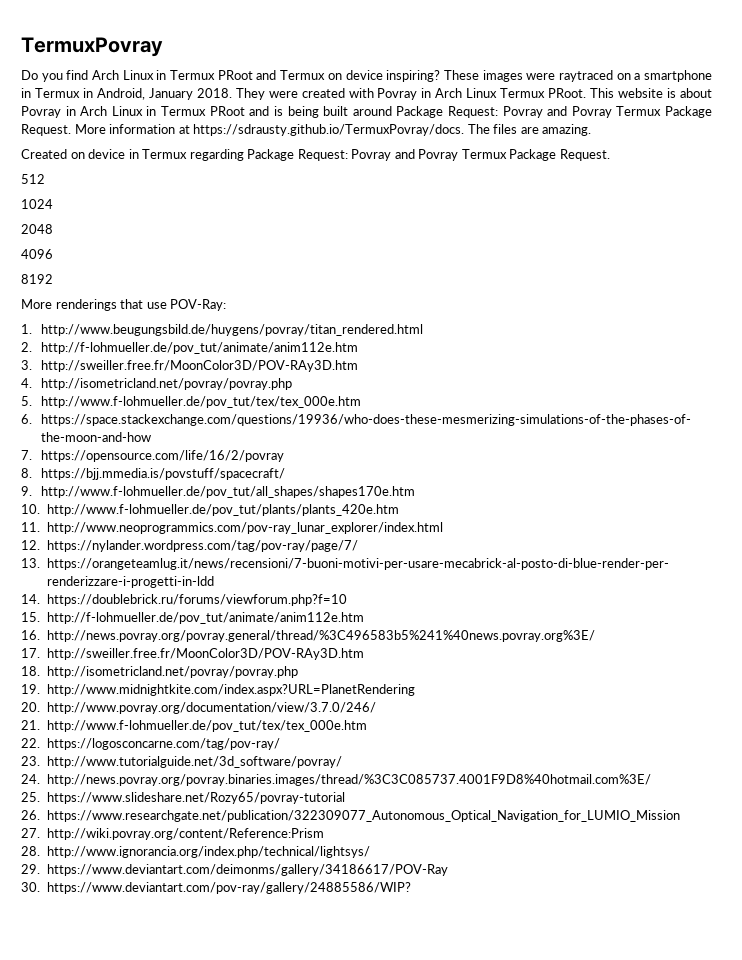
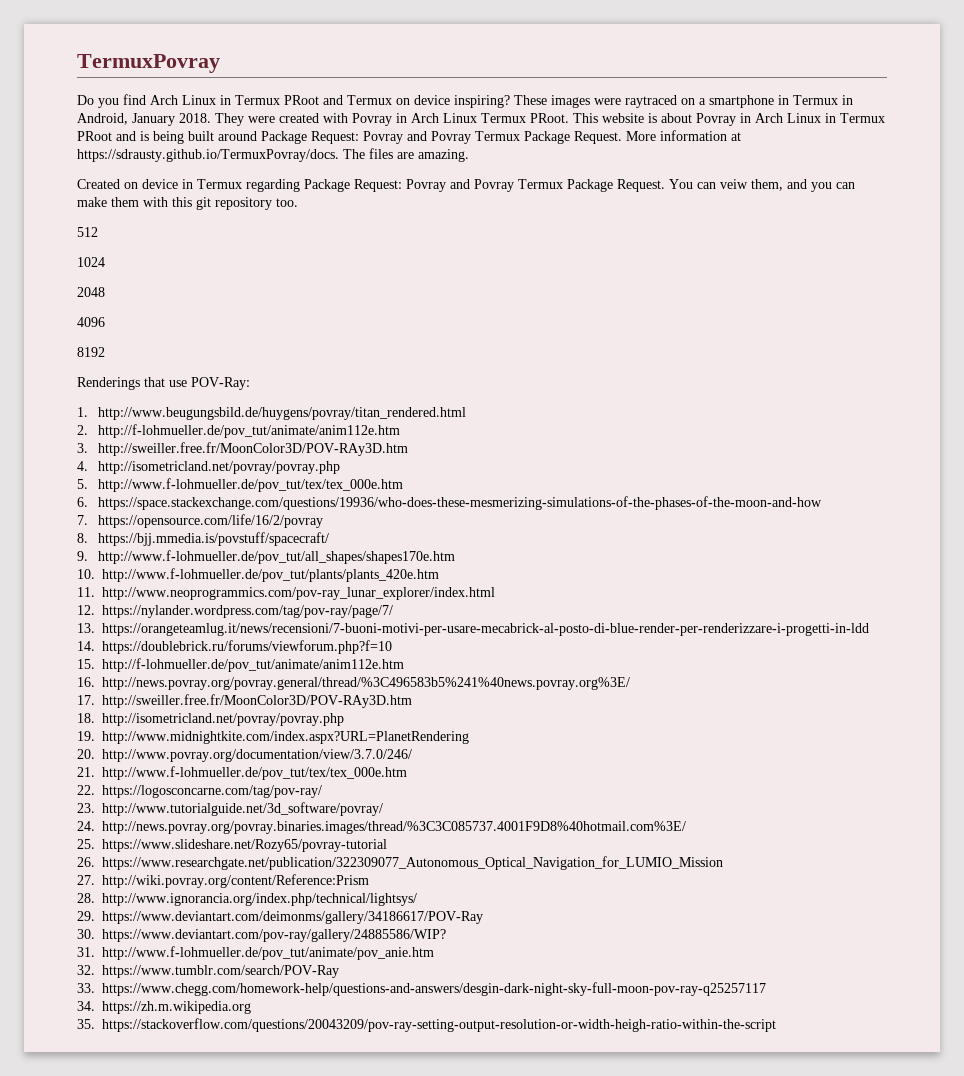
+ You can veiw them, and you can make them with this git repository too.
- More renderings that use POV-Ray:
+ Renderings that use POV-Ray:
+ 31. http://www.f-lohmueller.de/pov_tut/animate/pov_anie.htm
+ 32. https://www.tumblr.com/search/POV-Ray
+ 33. https://www.chegg.com/homework-help/questions-and-answers/desgin-dark-night-sky-full-moon-pov-ray-q25257117
+ 34. https://zh.m.wikipedia.org
+ 35. https://stackoverflow.com/questions/20043209/pov-ray-setting-output-resolution-or-width-heigh-ratio-within-the-script

